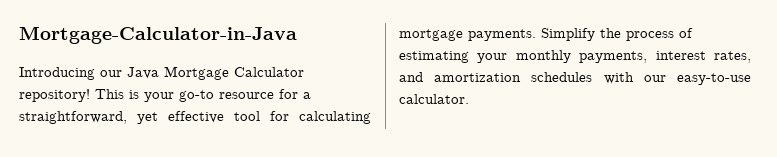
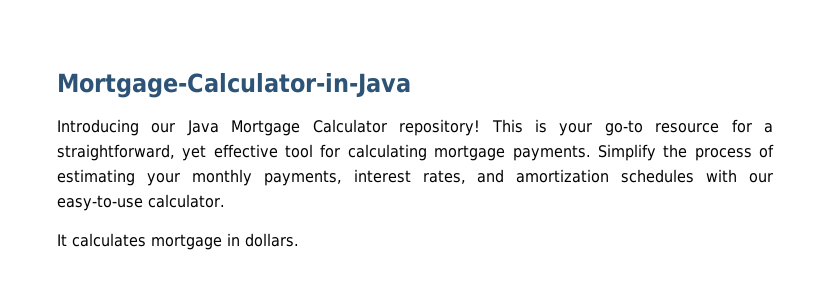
+ It calculates mortgage in dollars.

